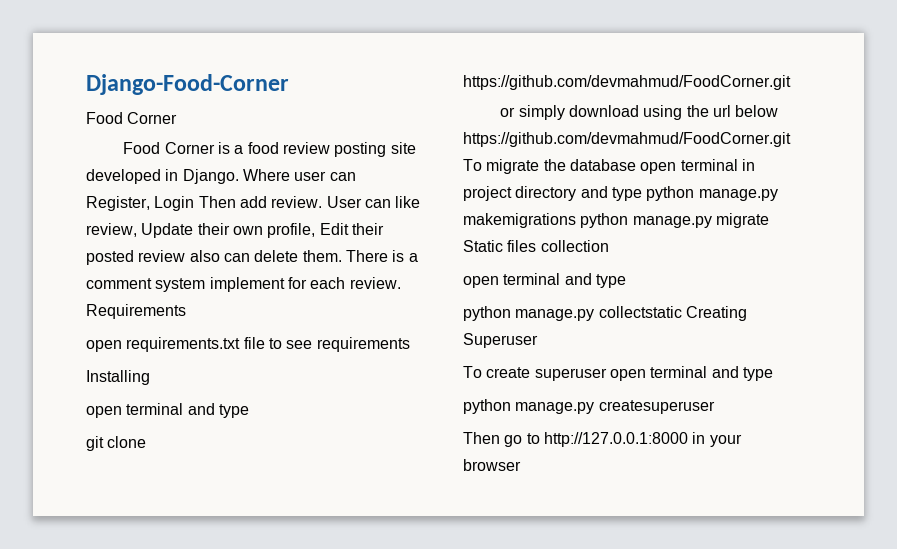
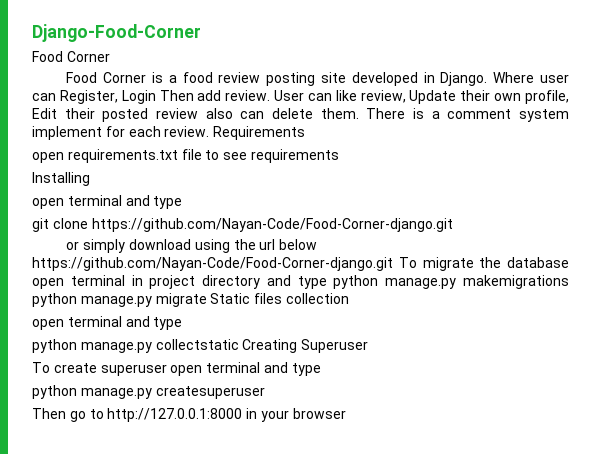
- git clone https://github.com/devmahmud/FoodCorner.git
+ git clone https://github.com/Nayan-Code/Food-Corner-django.git
- or simply download using the url below https://github.com/devmahmud/FoodCorner.git To migrate the database open terminal in project directory and type python manage.py makemigrations python manage.py migrate Static files collection
+ or simply download using the url below https://github.com/Nayan-Code/Food-Corner-django.git To migrate the database open terminal in project directory and type python manage.py makemigrations python manage.py migrate Static files collection

